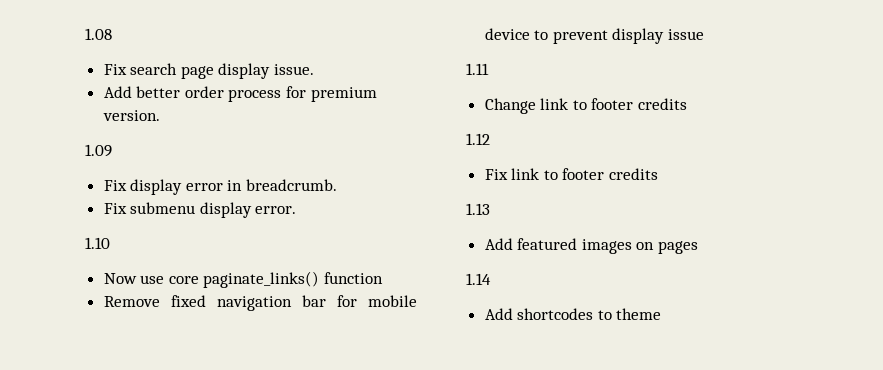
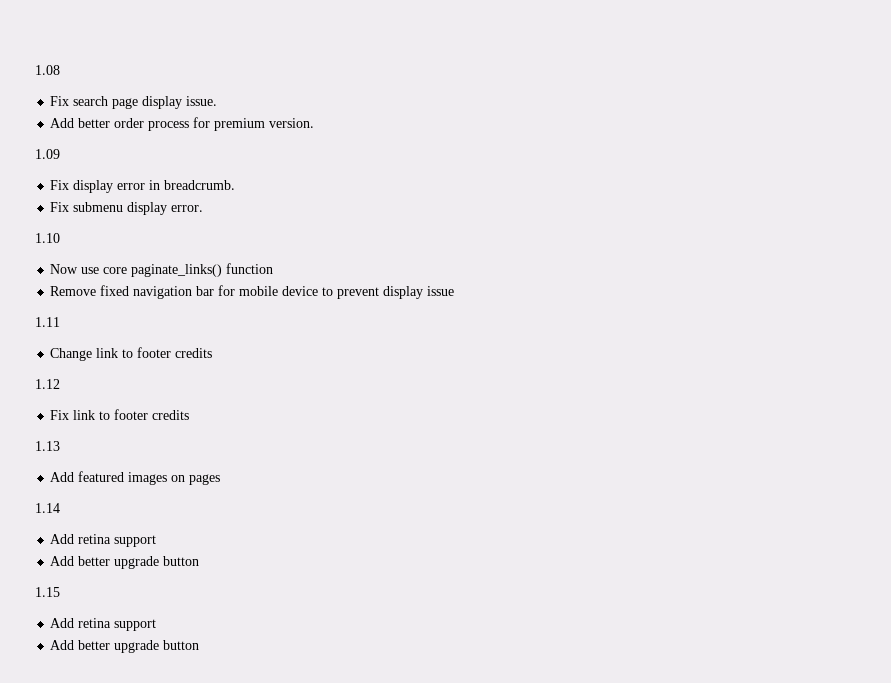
  1.14
- Add shortcodes to theme
+ Add retina support
+ Add better upgrade button
+ 1.15
+ Add retina support
+ Add better upgrade button

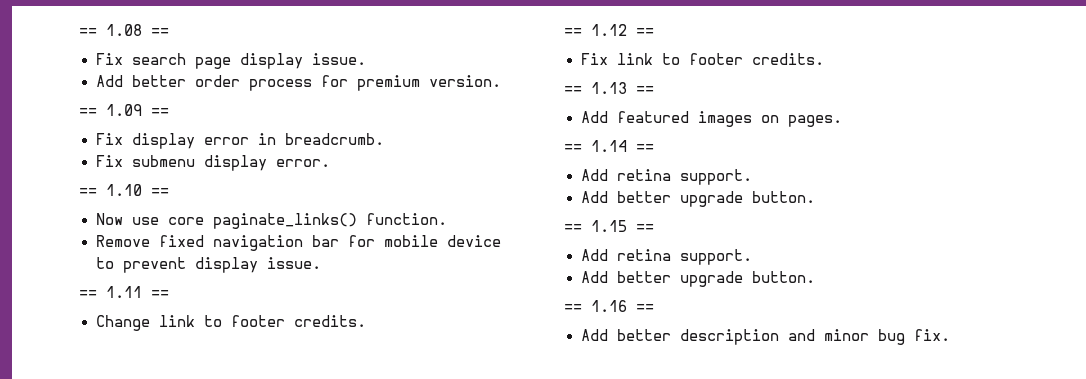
- 1.08
+ == 1.08 ==
- 1.09
+ == 1.09 ==
- 1.10
+ == 1.10 ==
- Now use core paginate_links() function
+ Now use core paginate_links() function.
- Remove fixed navigation bar for mobile device to prevent display issue
- 1.11
+ Remove fixed navigation bar for mobile device to prevent display issue.
+ == 1.11 ==
- Change link to footer credits
- 1.12
+ Change link to footer credits.
+ == 1.12 ==
- Fix link to footer credits
- 1.13
+ Fix link to footer credits.
+ == 1.13 ==
- Add featured images on pages
- 1.14
- Add retina support
- Add better upgrade button
- 1.15
- Add retina support
- Add better upgrade button
+ Add featured images on pages.
+ == 1.14 ==
+ Add retina support.
+ Add better upgrade button.
+ == 1.15 ==
+ Add retina support.
+ Add better upgrade button.
+ == 1.16 ==
+ Add better description and minor bug fix.

